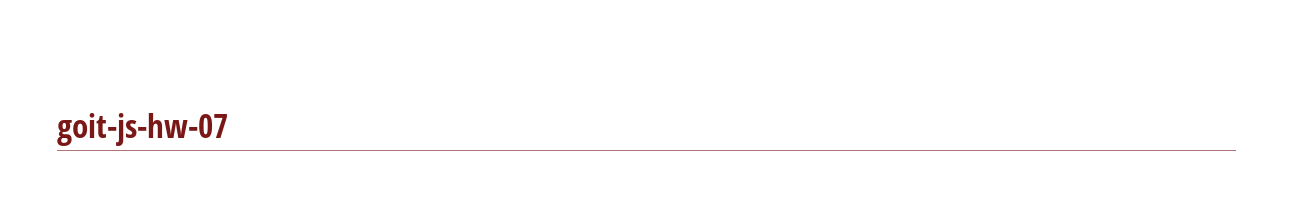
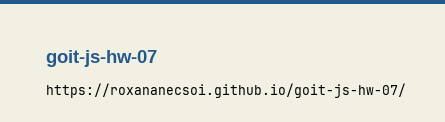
+ https://roxananecsoi.github.io/goit-js-hw-07/

